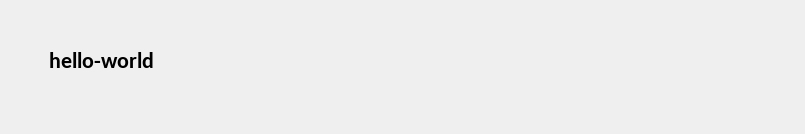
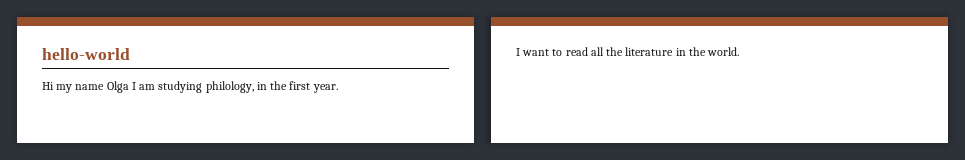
+ Hi my name Olga I am studying philology, in the first year.
+ I want to read all the literature in the world.

